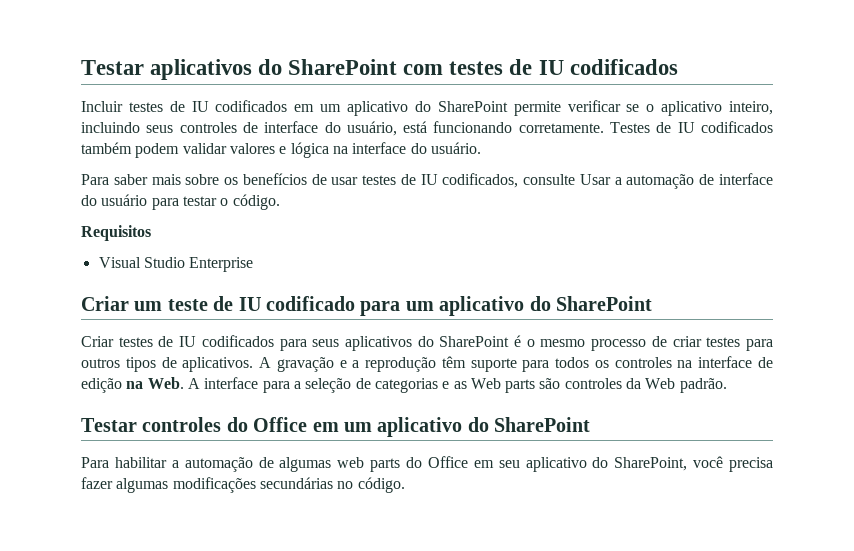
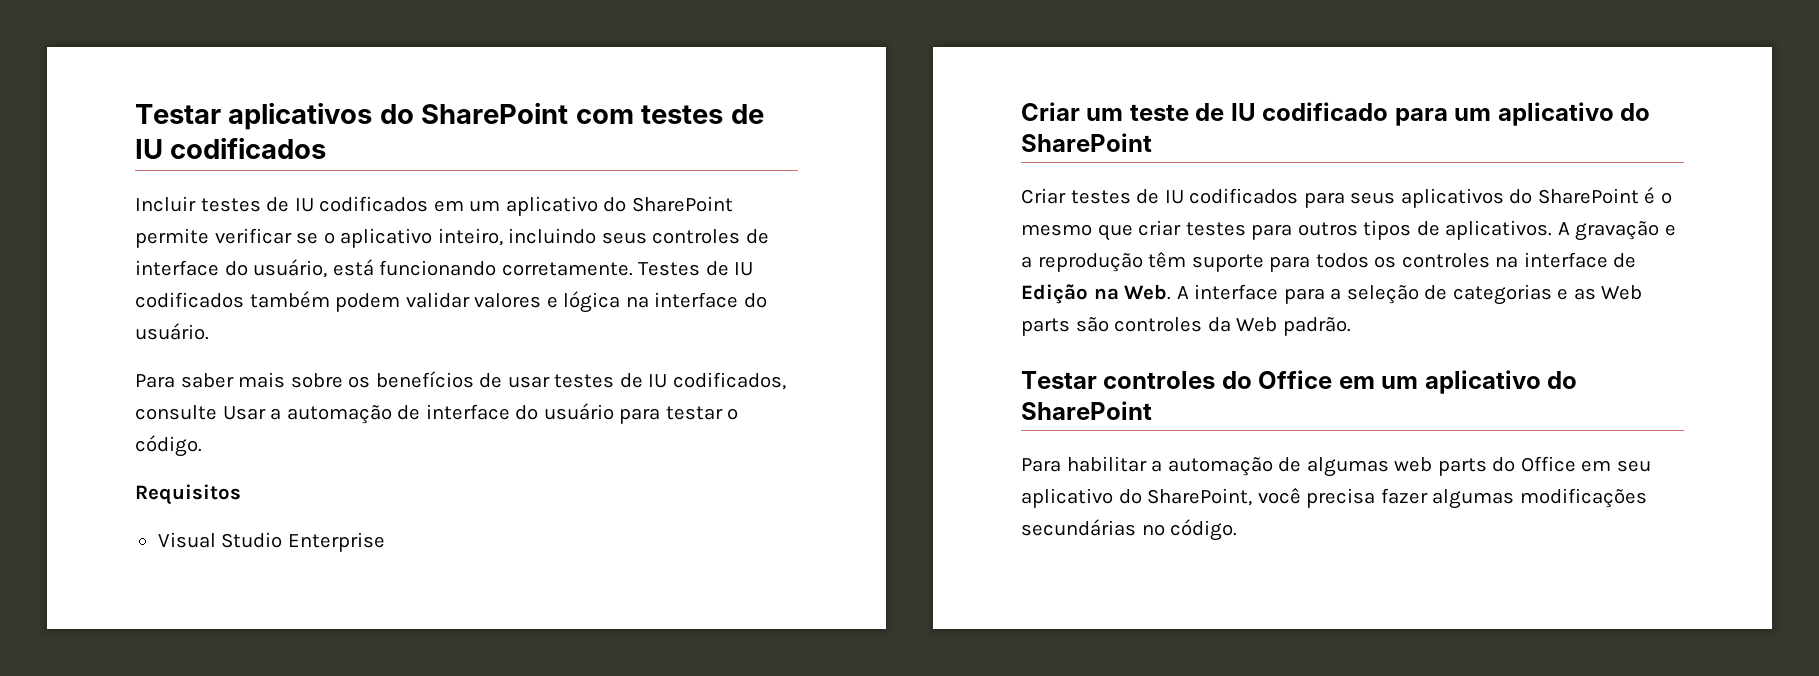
- Criar testes de IU codificados para seus aplicativos do SharePoint é o mesmo processo de criar testes para outros tipos de aplicativos.
+ Criar testes de IU codificados para seus aplicativos do SharePoint é o mesmo que criar testes para outros tipos de aplicativos.
- A gravação e a reprodução têm suporte para todos os controles na interface de edição na Web. A interface para a seleção de categorias e as Web parts são controles da Web padrão.
+ A gravação e a reprodução têm suporte para todos os controles na interface de Edição na Web. A interface para a seleção de categorias e as Web parts são controles da Web padrão.

